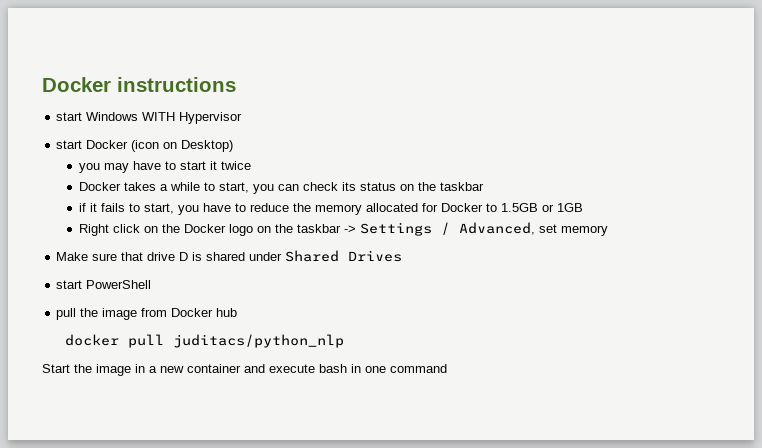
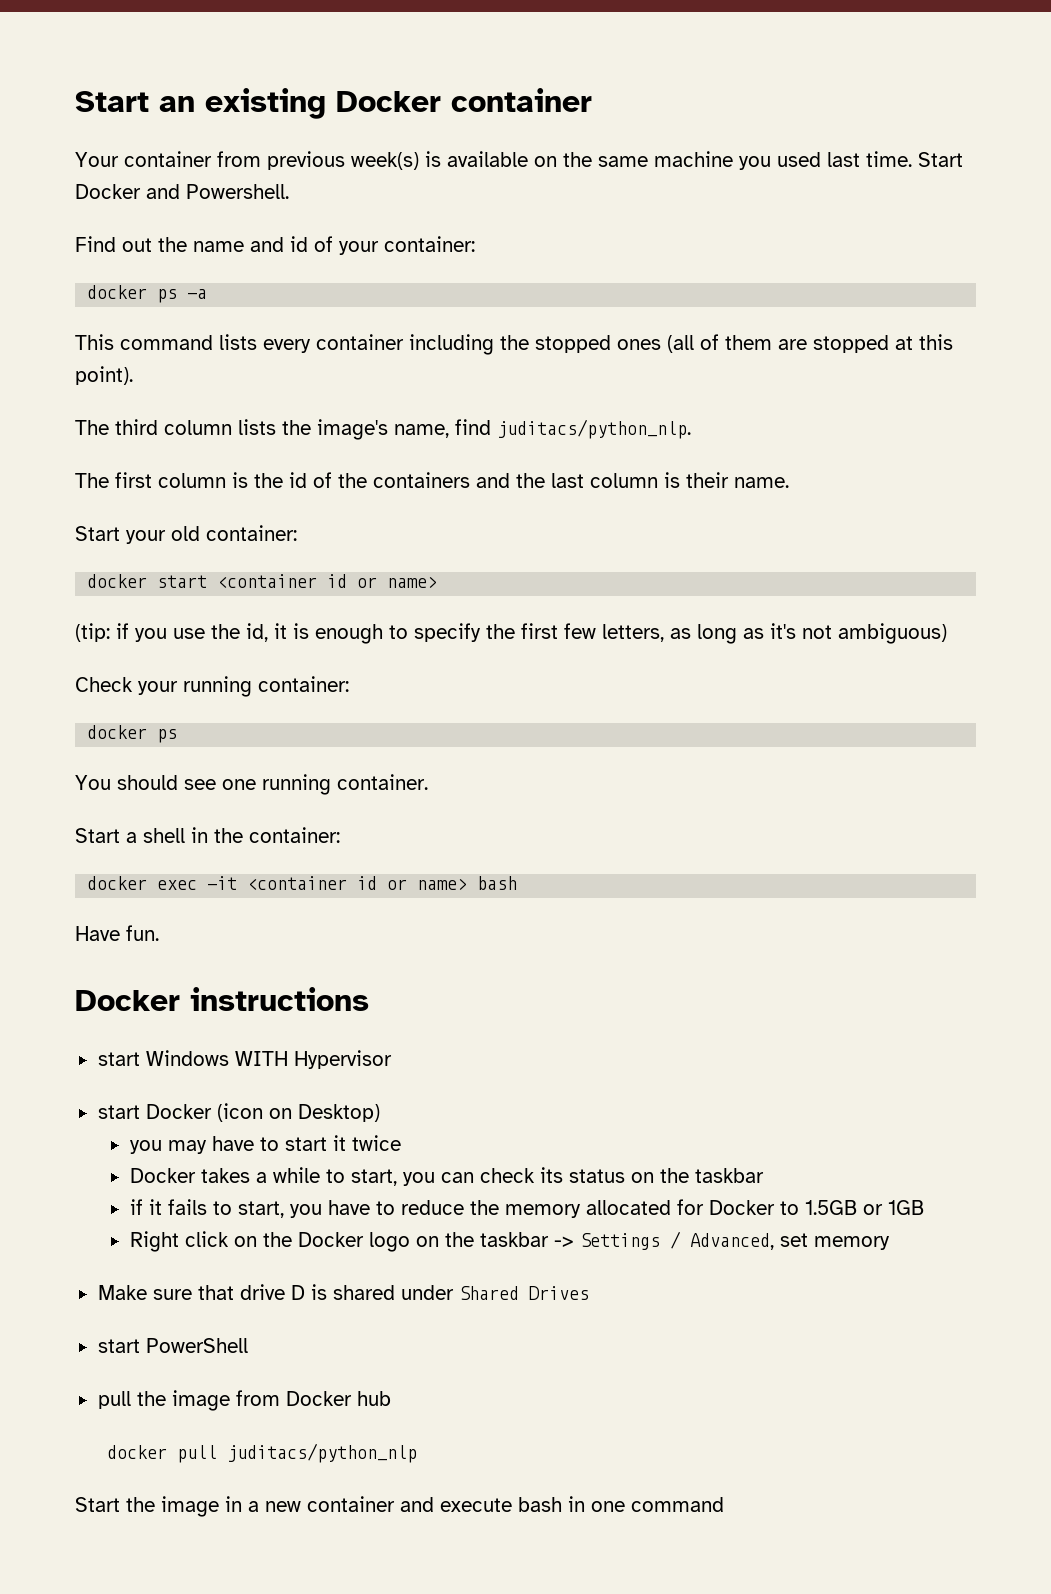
+ Start an existing Docker container
+ Your container from previous week(s) is available on the same machine you used last time. Start Docker and Powershell.
+ Find out the name and id of your container:
+ docker ps -a
+ This command lists every container including the stopped ones (all of them are stopped at this point).
+ The third column lists the image's name, find juditacs/python_nlp.
+ The first column is the id of the containers and the last column is their name.
+ Start your old container:
+ docker start <container id or name>
+ (tip: if you use the id, it is enough to specify the first few letters, as long as it's not ambiguous)
+ Check your running container:
+ docker ps
+ You should see one running container.
+ Start a shell in the container:
+ docker exec -it <container id or name> bash
+ Have fun.

